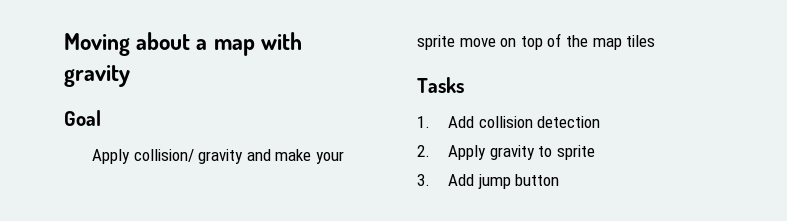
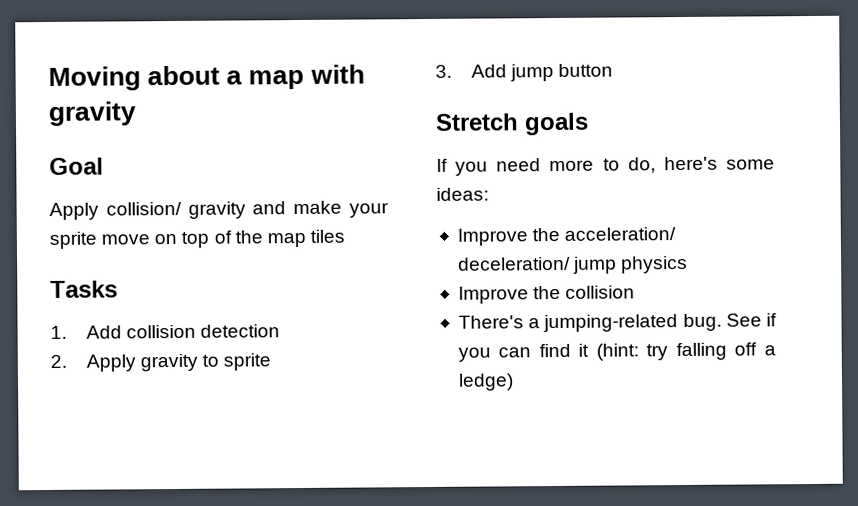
+ Stretch goals
+ If you need more to do, here's some ideas:
+ Improve the acceleration/ deceleration/ jump physics
+ Improve the collision
+ There's a jumping-related bug. See if you can find it (hint: try falling off a ledge)

